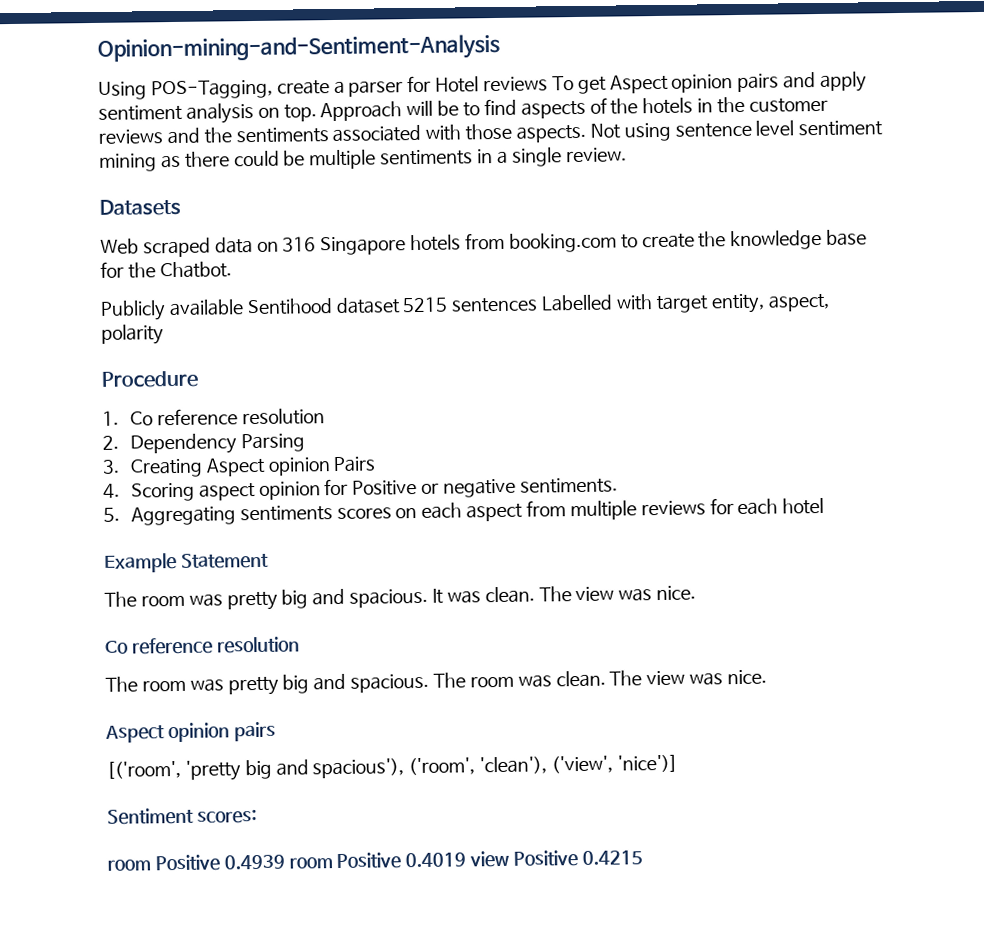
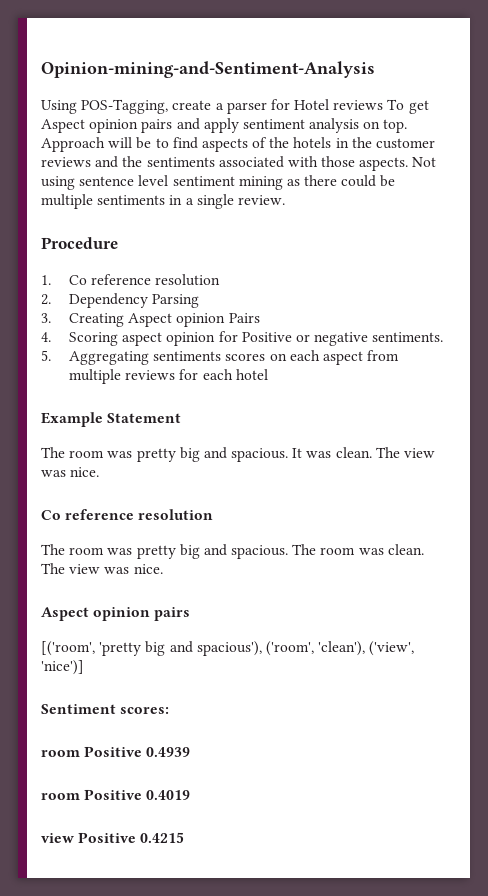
- Datasets
- Web scraped data on 316 Singapore hotels from booking.com to create the knowledge base for the Chatbot.
- Publicly available Sentihood dataset 5215 sentences Labelled with target entity, aspect, polarity
- room Positive 0.4939 room Positive 0.4019 view Positive 0.4215
+ room Positive 0.4939
+ room Positive 0.4019
+ view Positive 0.4215

